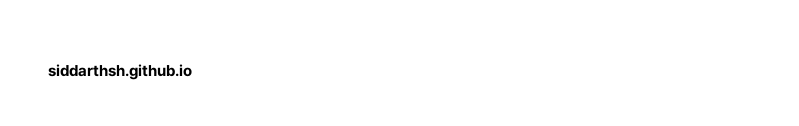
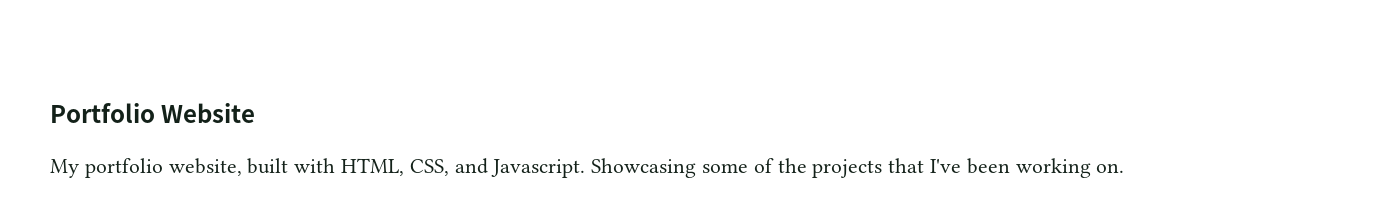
- siddarthsh.github.io
+ Portfolio Website
+ My portfolio website, built with HTML, CSS, and Javascript. Showcasing some of the projects that I've been working on.

